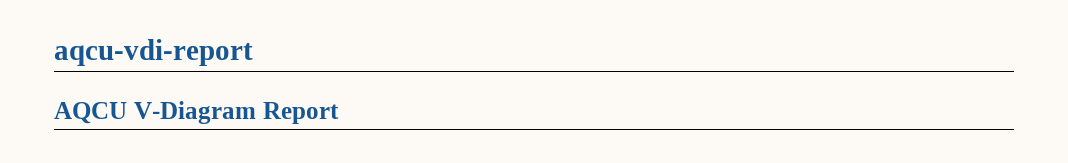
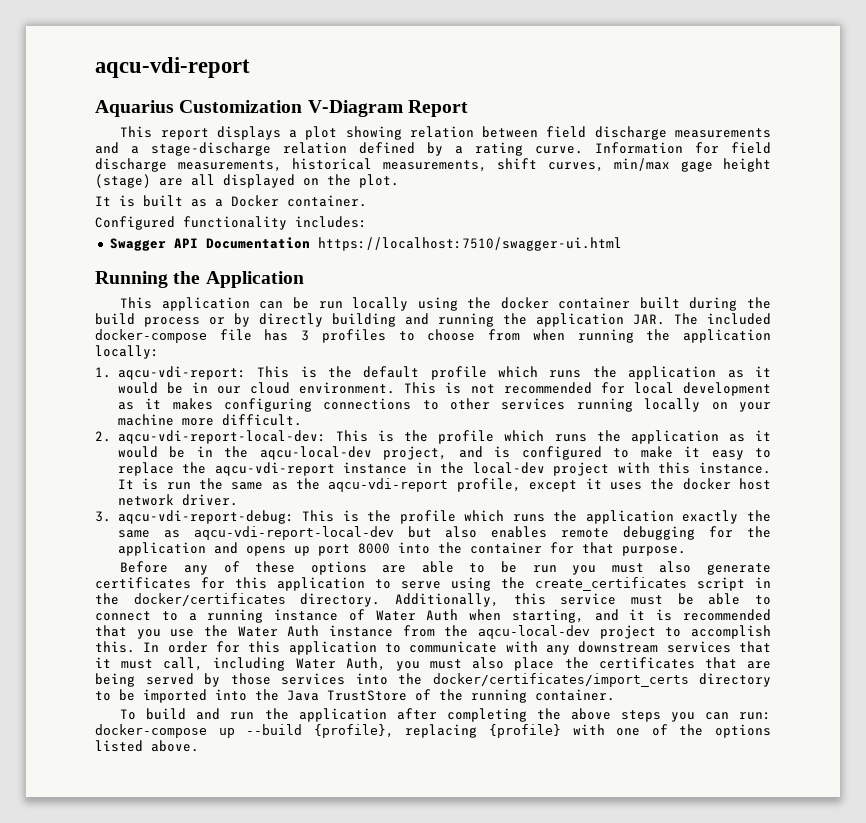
- AQCU V-Diagram Report
+ Aquarius Customization V-Diagram Report
+ This report displays a plot showing relation between field discharge measurements and a stage-discharge relation defined by a rating curve. Information for field discharge measurements, historical measurements, shift curves, min/max gage height (stage) are all displayed on the plot.
+ It is built as a Docker container.
+ Configured functionality includes:
+ Swagger API Documentation https://localhost:7510/swagger-ui.html
+ Running the Application
+ This application can be run locally using the docker container built during the build process or by directly building and running the application JAR. The included docker-compose file has 3 profiles to choose from when running the application locally:
+ 1. aqcu-vdi-report: This is the default profile which runs the application as it would be in our cloud environment. This is not recommended for local development as it makes configuring connections to other services running locally on your machine more difficult.
+ 2. aqcu-vdi-report-local-dev: This is the profile which runs the application as it would be in the aqcu-local-dev project, and is configured to make it easy to replace the aqcu-vdi-report instance in the local-dev project with this instance. It is run the same as the aqcu-vdi-report profile, except it uses the docker host network driver.
+ 3. aqcu-vdi-report-debug: This is the profile which runs the application exactly the same as aqcu-vdi-report-local-dev but also enables remote debugging for the application and opens up port 8000 into the container for that purpose.
+ Before any of these options are able to be run you must also generate certificates for this application to serve using the create_certificates script in the docker/certificates directory. Additionally, this service must be able to connect to a running instance of Water Auth when starting, and it is recommended that you use the Water Auth instance from the aqcu-local-dev project to accomplish this. In order for this application to communicate with any downstream services that it must call, including Water Auth, you must also place the certificates that are being served by those services into the docker/certificates/import_certs directory to be imported into the Java TrustStore of the running container.
+ To build and run the application after completing the above steps you can run: docker-compose up --build {profile}, replacing {profile} with one of the options listed above.

